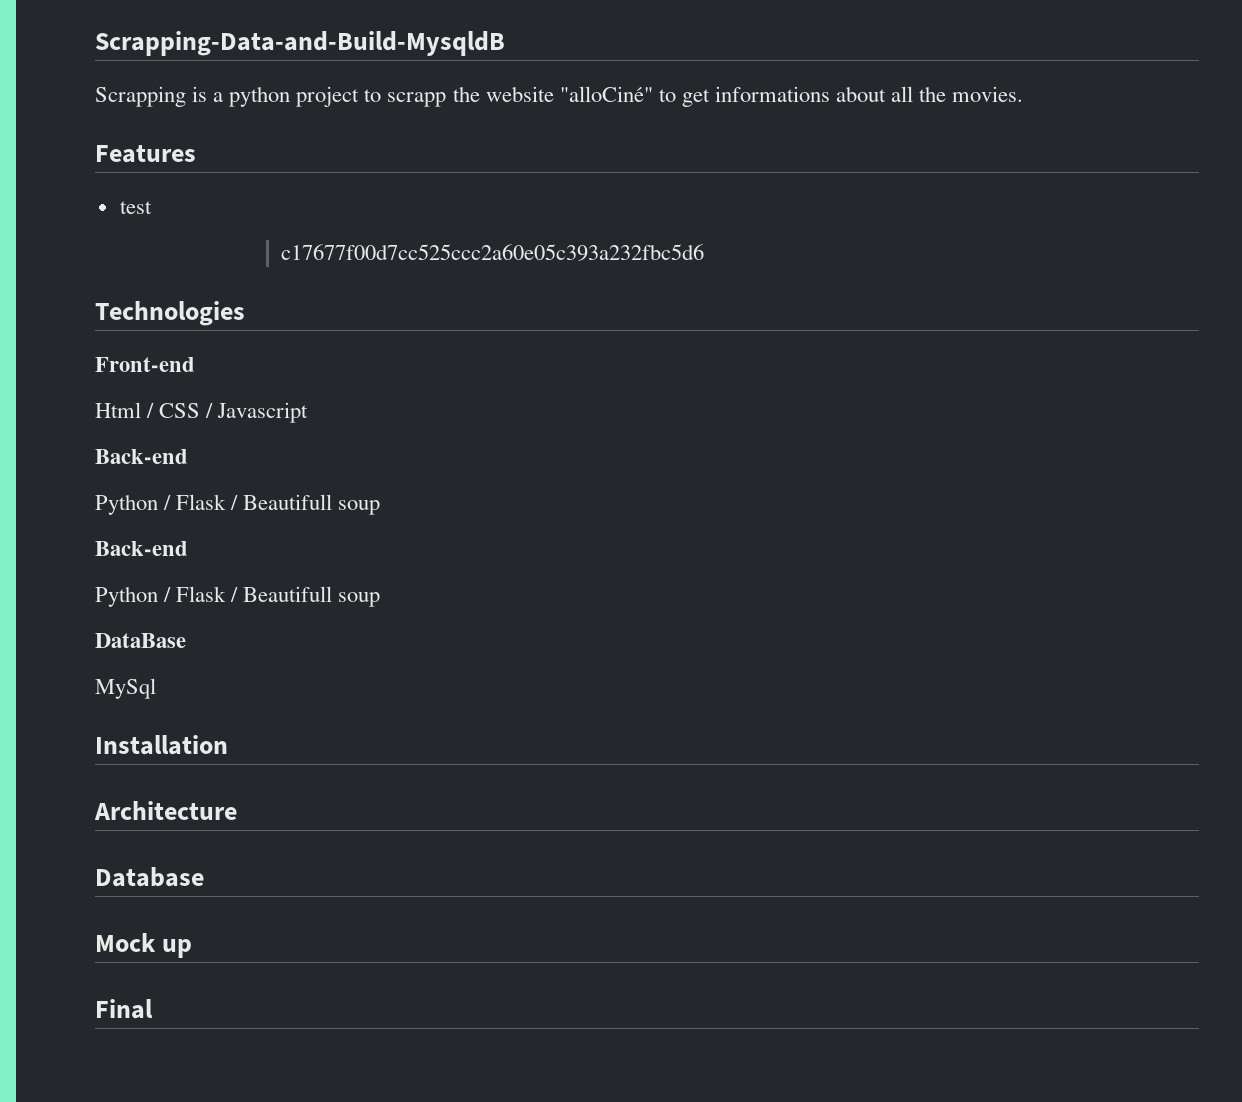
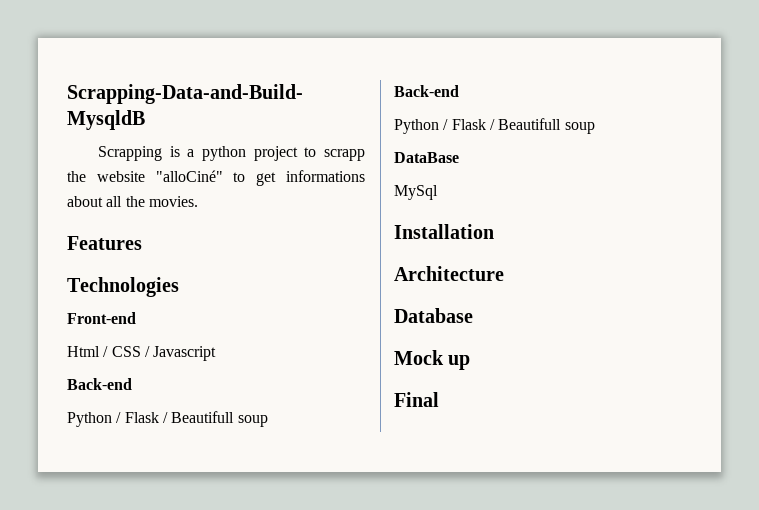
- test
- c17677f00d7cc525ccc2a60e05c393a232fbc5d6

